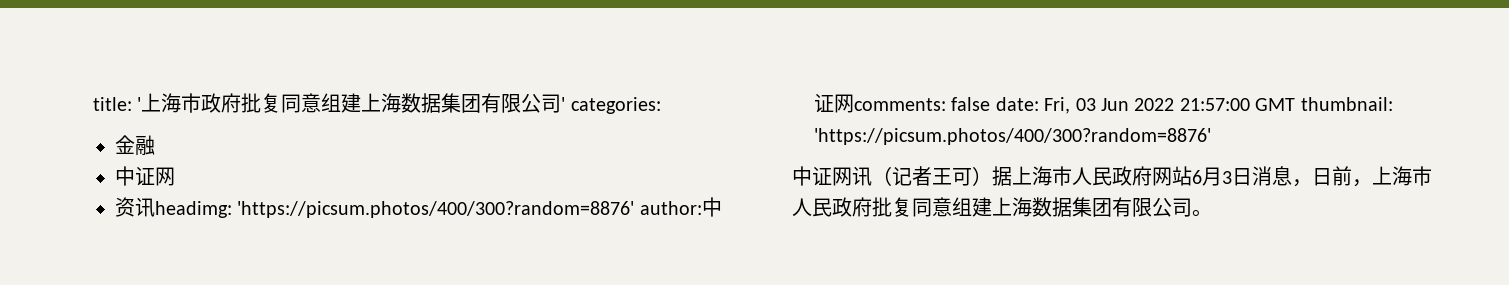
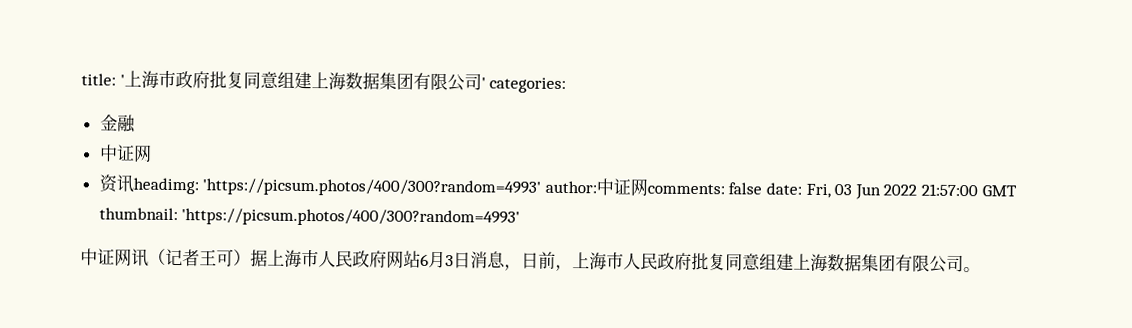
- 资讯headimg: 'https://picsum.photos/400/300?random=8876' author:中证网comments: false date: Fri, 03 Jun 2022 21:57:00 GMT thumbnail: 'https://picsum.photos/400/300?random=8876'
+ 资讯headimg: 'https://picsum.photos/400/300?random=4993' author:中证网comments: false date: Fri, 03 Jun 2022 21:57:00 GMT thumbnail: 'https://picsum.photos/400/300?random=4993'

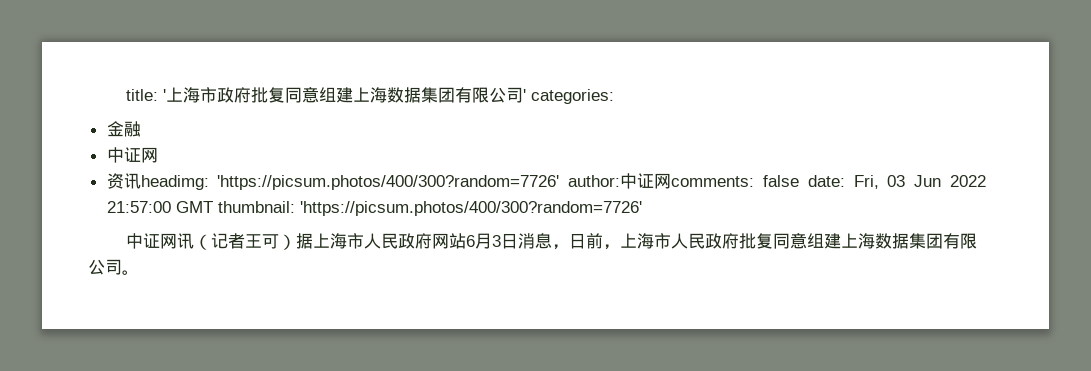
- 资讯headimg: 'https://picsum.photos/400/300?random=4993' author:中证网comments: false date: Fri, 03 Jun 2022 21:57:00 GMT thumbnail: 'https://picsum.photos/400/300?random=4993'
+ 资讯headimg: 'https://picsum.photos/400/300?random=7726' author:中证网comments: false date: Fri, 03 Jun 2022 21:57:00 GMT thumbnail: 'https://picsum.photos/400/300?random=7726'

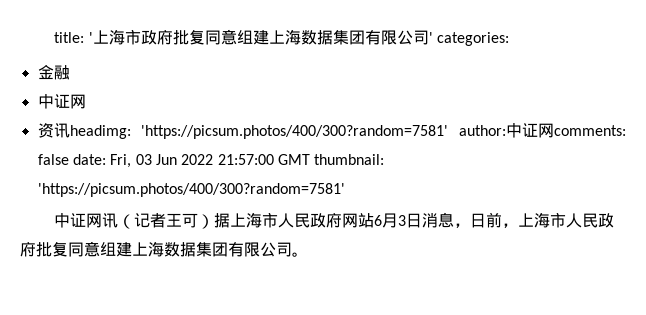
- 资讯headimg: 'https://picsum.photos/400/300?random=7726' author:中证网comments: false date: Fri, 03 Jun 2022 21:57:00 GMT thumbnail: 'https://picsum.photos/400/300?random=7726'
+ 资讯headimg: 'https://picsum.photos/400/300?random=7581' author:中证网comments: false date: Fri, 03 Jun 2022 21:57:00 GMT thumbnail: 'https://picsum.photos/400/300?random=7581'

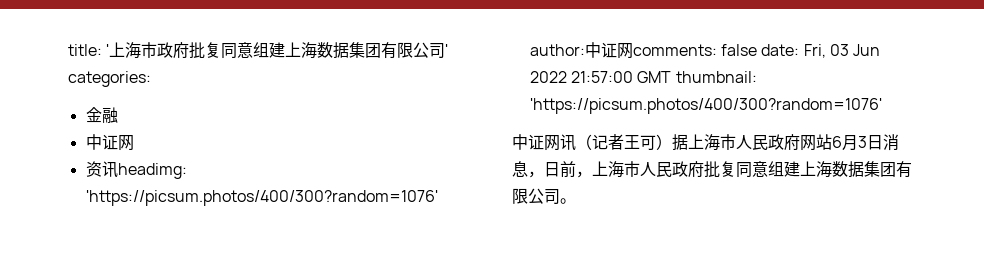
- 资讯headimg: 'https://picsum.photos/400/300?random=7581' author:中证网comments: false date: Fri, 03 Jun 2022 21:57:00 GMT thumbnail: 'https://picsum.photos/400/300?random=7581'
+ 资讯headimg: 'https://picsum.photos/400/300?random=1076' author:中证网comments: false date: Fri, 03 Jun 2022 21:57:00 GMT thumbnail: 'https://picsum.photos/400/300?random=1076'

